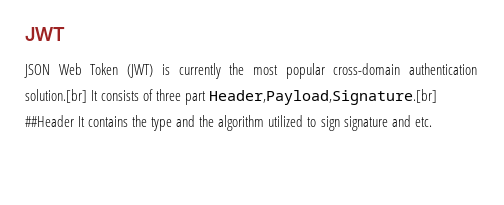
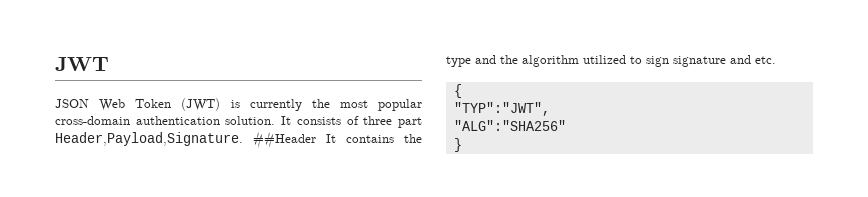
- JSON Web Token (JWT) is currently the most popular cross-domain authentication solution.[br] It consists of three part Header,Payload,Signature.[br] ##Header It contains the type and the algorithm utilized to sign signature and etc.
+ JSON Web Token (JWT) is currently the most popular cross-domain authentication solution. It consists of three part Header,Payload,Signature. ##Header It contains the type and the algorithm utilized to sign signature and etc.
+ {
+ "TYP":"JWT",
+ "ALG":"SHA256"
+ }

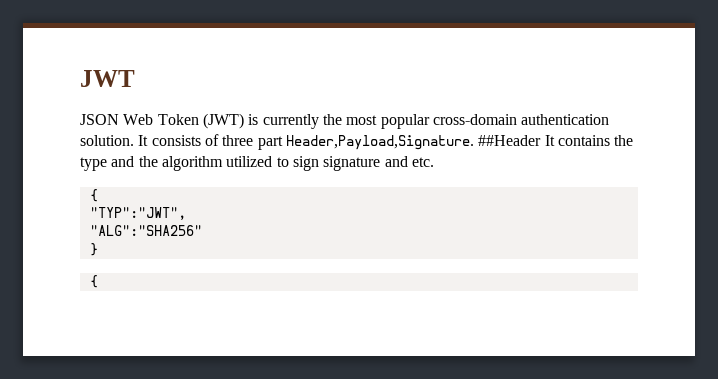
  }
+ {

